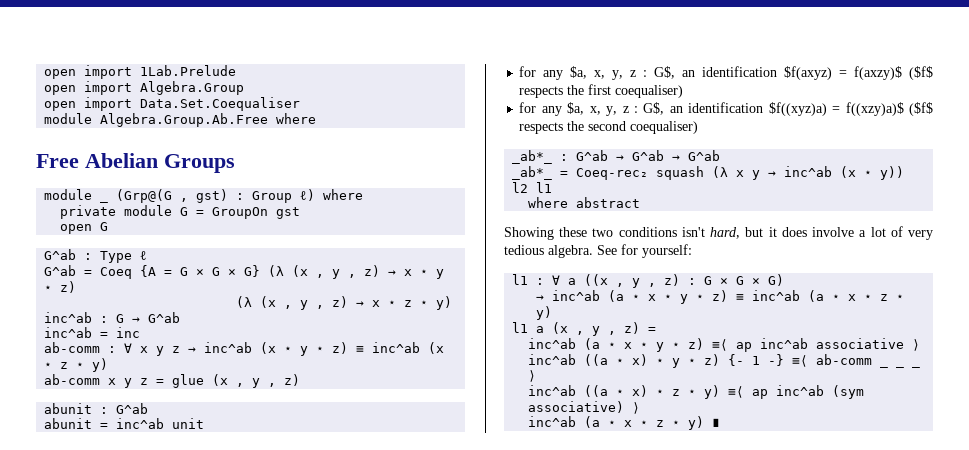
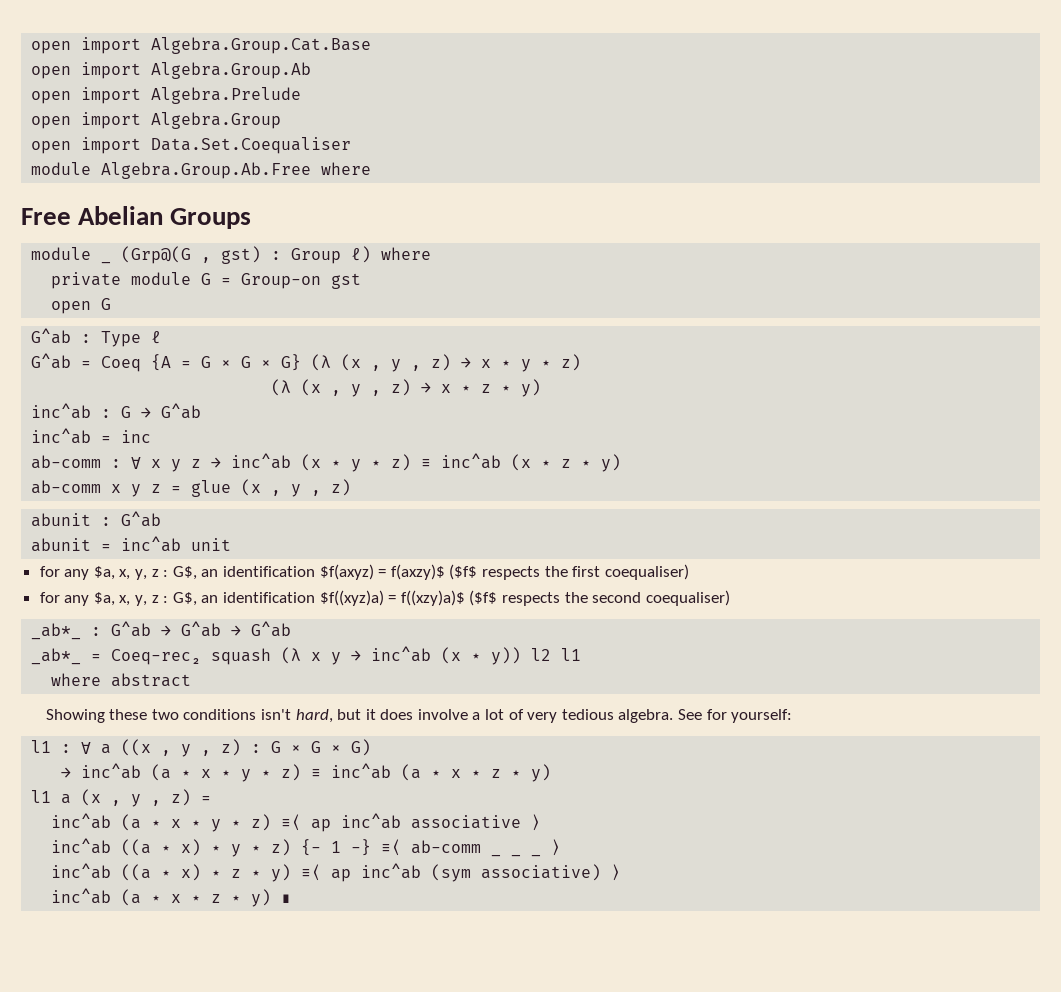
- open import 1Lab.Prelude
+ open import Algebra.Group.Cat.Base
+ open import Algebra.Group.Ab
+ open import Algebra.Prelude
- private module G = GroupOn gst
+ private module G = Group-on gst

